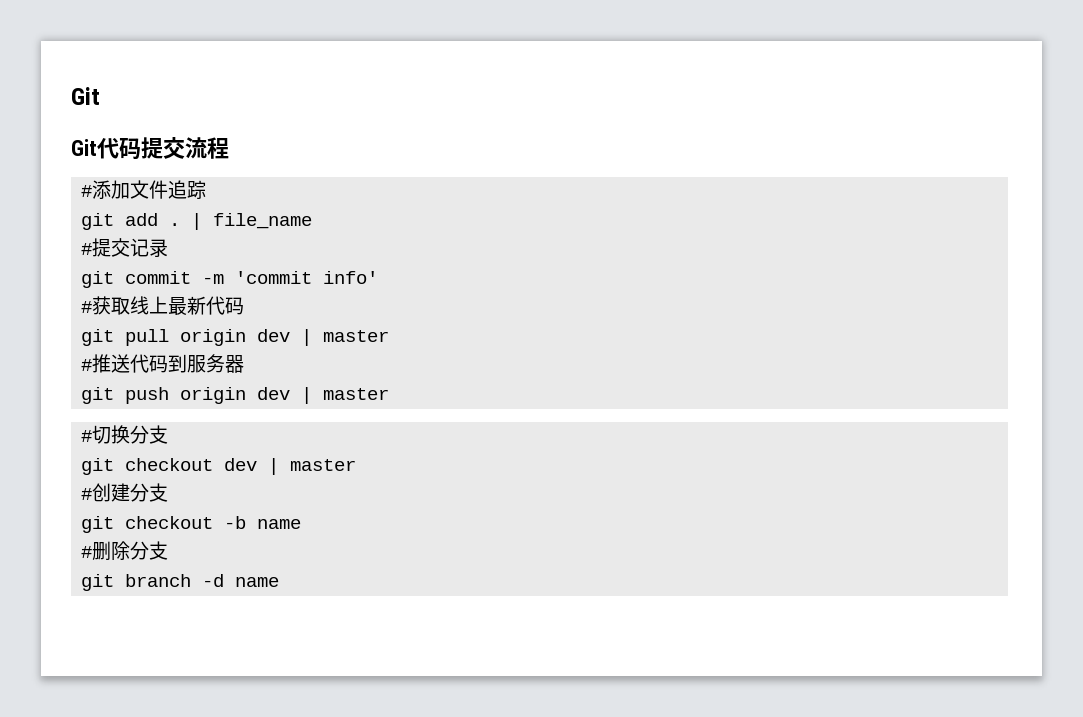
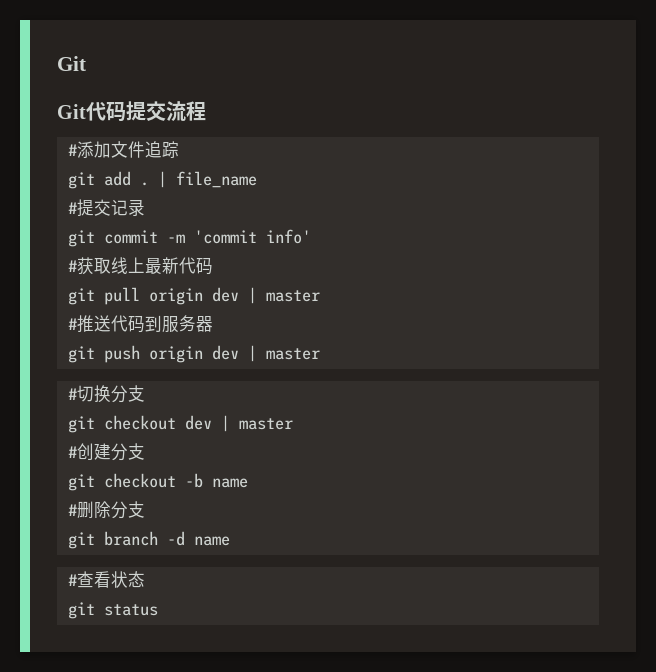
+ #查看状态
+ git status

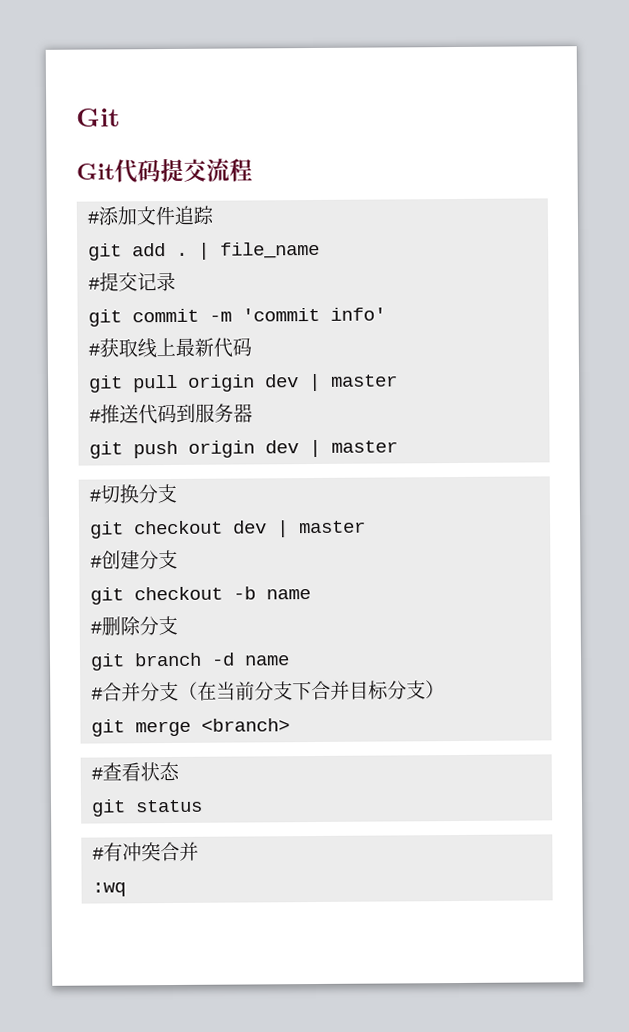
+ #合并分支（在当前分支下合并目标分支）
+ git merge <branch>
+ #有冲突合并
+ :wq

